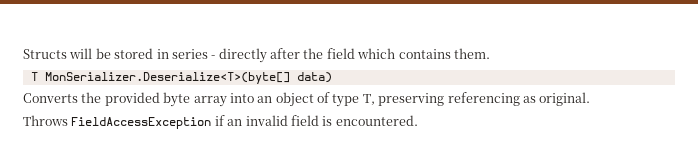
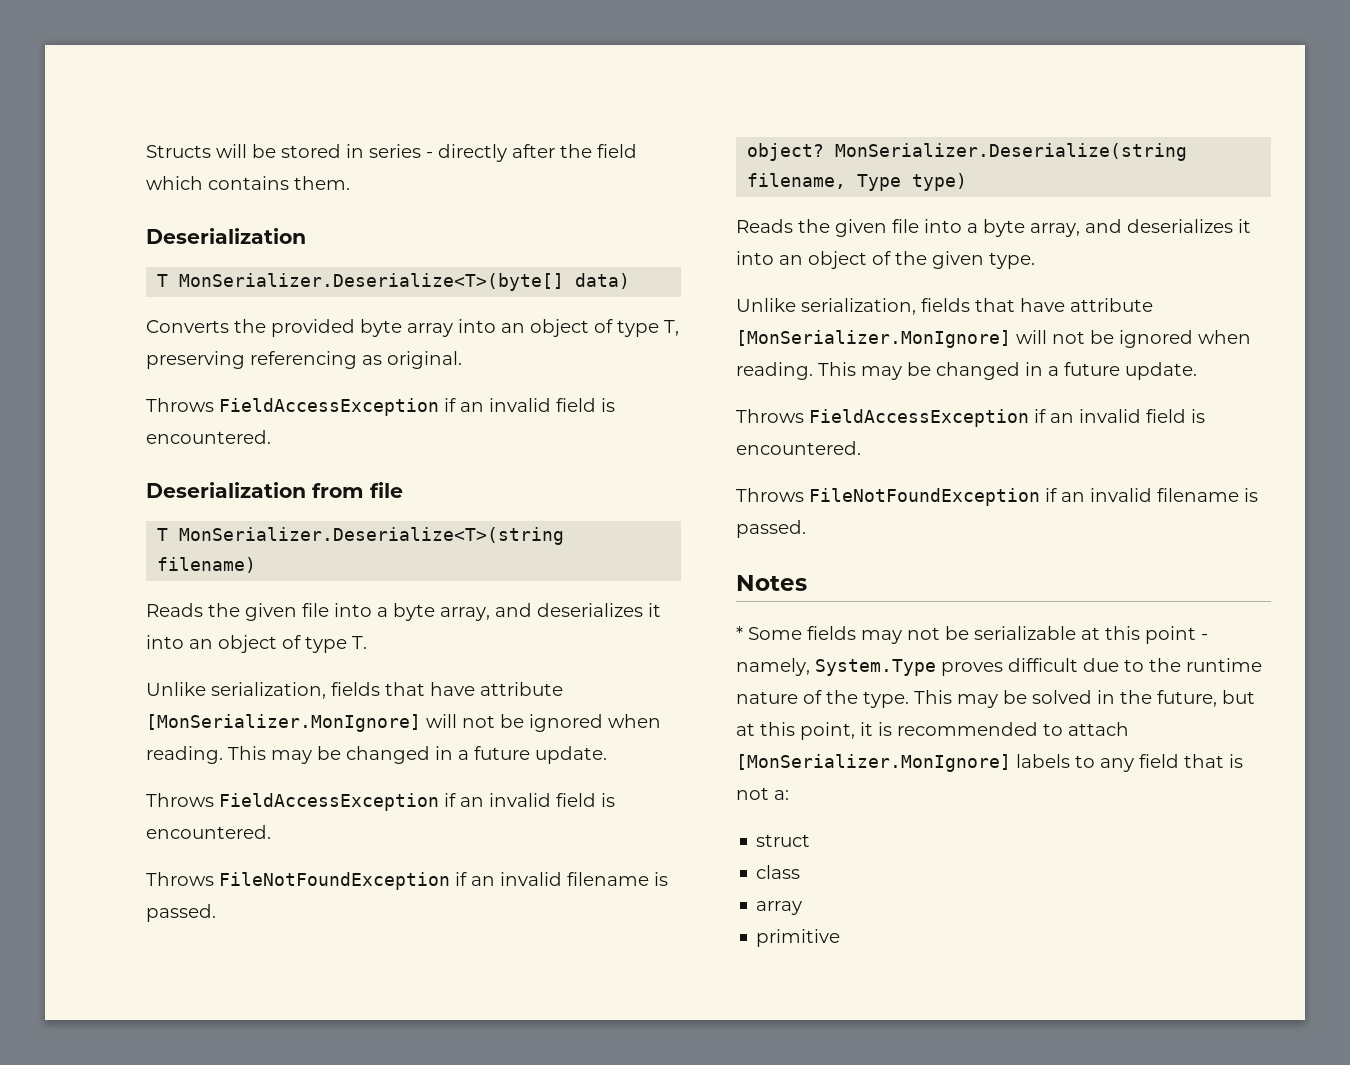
  Structs will be stored in series - directly after the field which contains them.
+ Deserialization
+ Deserialization from file
+ T MonSerializer.Deserialize<T>(string filename)
+ Reads the given file into a byte array, and deserializes it into an object of type T.
+ Unlike serialization, fields that have attribute [MonSerializer.MonIgnore] will not be ignored when reading. This may be changed in a future update.
+ Throws FieldAccessException if an invalid field is encountered.
+ Throws FileNotFoundException if an invalid filename is passed.
+ object? MonSerializer.Deserialize(string filename, Type type)
+ Reads the given file into a byte array, and deserializes it into an object of the given type.
+ Unlike serialization, fields that have attribute [MonSerializer.MonIgnore] will not be ignored when reading. This may be changed in a future update.
+ Throws FieldAccessException if an invalid field is encountered.
+ Throws FileNotFoundException if an invalid filename is passed.
+ Notes
+ * Some fields may not be serializable at this point - namely, System.Type proves difficult due to the runtime nature of the type. This may be solved in the future, but at this point, it is recommended to attach [MonSerializer.MonIgnore] labels to any field that is not a:
+ struct
+ class
+ array
+ primitive

